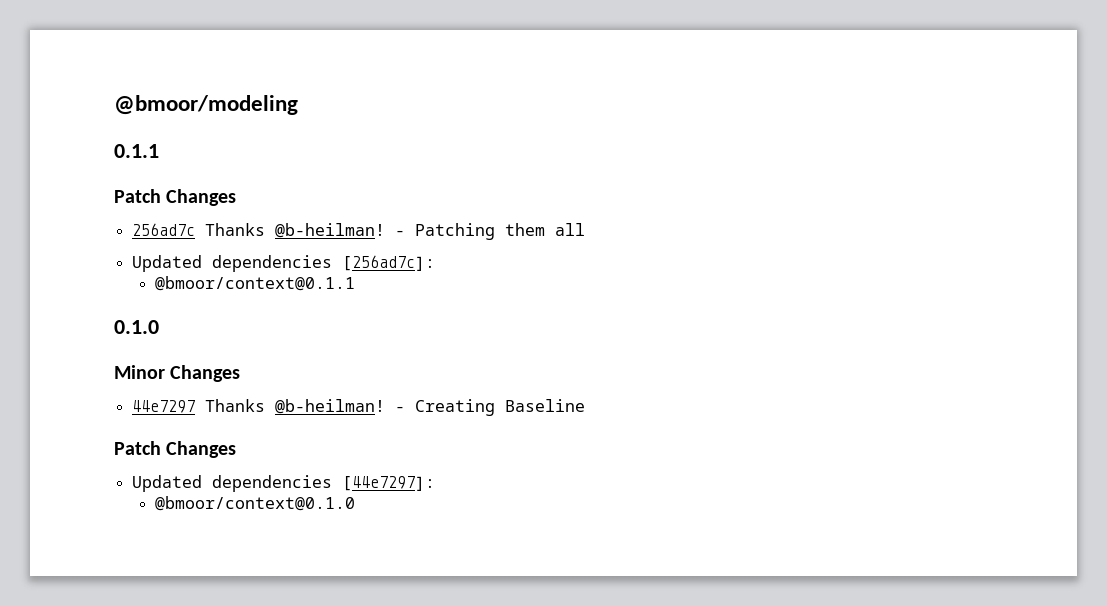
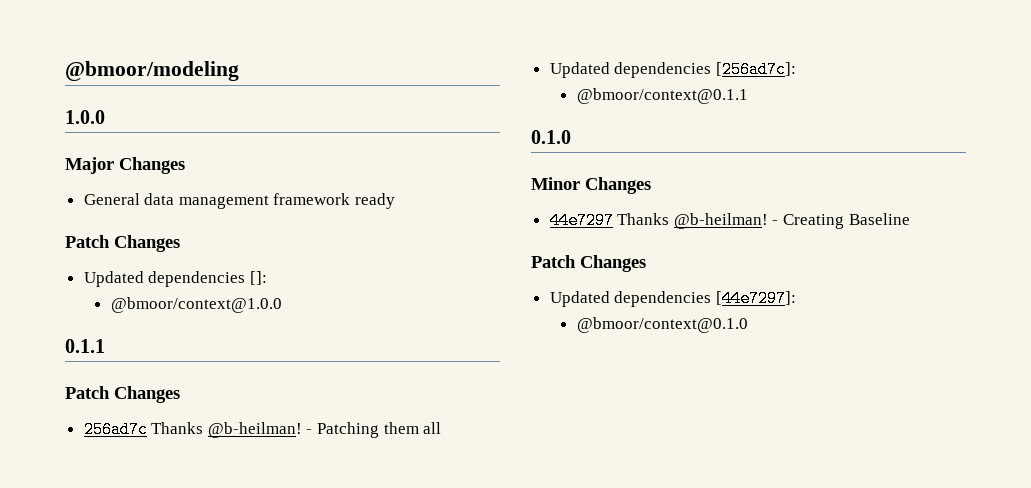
+ 1.0.0
+ Major Changes
+ General data management framework ready
+ Patch Changes
+ Updated dependencies []:
+ @bmoor/context@1.0.0

